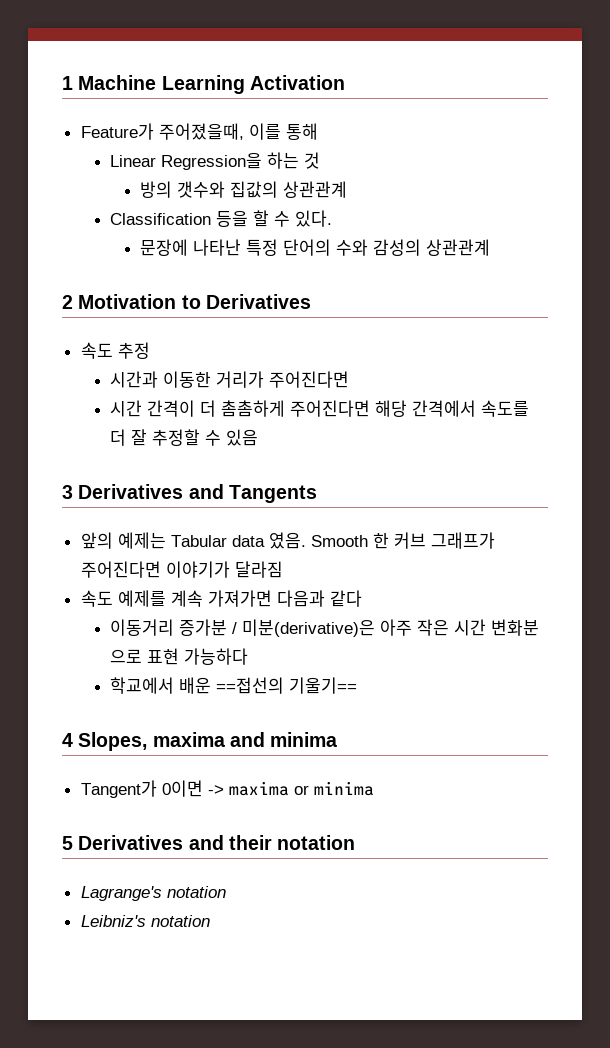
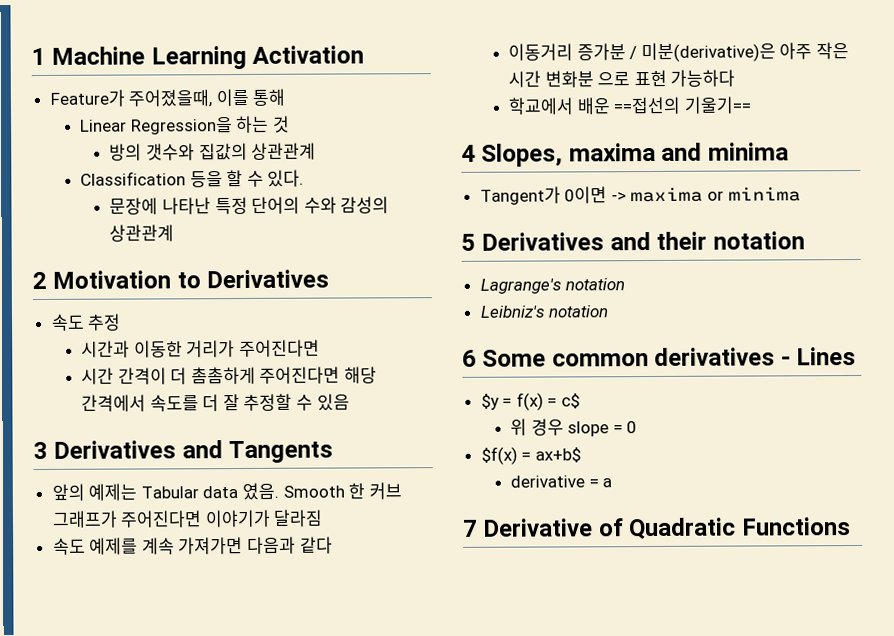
+ 6 Some common derivatives - Lines
+ $y = f(x) = c$
+ 위 경우 slope = 0
+ $f(x) = ax+b$
+ derivative = a
+ 7 Derivative of Quadratic Functions

